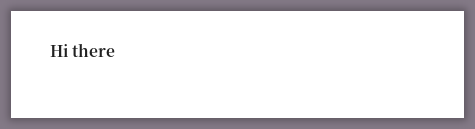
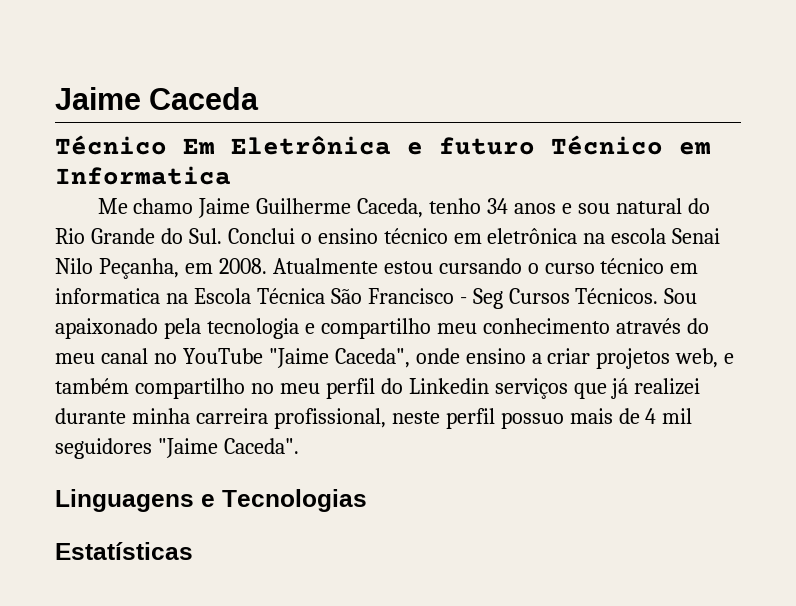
- Hi there
+ Jaime Caceda
+ Técnico Em Eletrônica e futuro Técnico em Informatica
+ Me chamo Jaime Guilherme Caceda, tenho 34 anos e sou natural do Rio Grande do Sul. Conclui o ensino técnico em eletrônica na escola Senai Nilo Peçanha, em 2008. Atualmente estou cursando o curso técnico em informatica na Escola Técnica São Francisco - Seg Cursos Técnicos. Sou apaixonado pela tecnologia e compartilho meu conhecimento através do meu canal no YouTube "Jaime Caceda", onde ensino a criar projetos web, e também compartilho no meu perfil do Linkedin serviços que já realizei durante minha carreira profissional, neste perfil possuo mais de 4 mil seguidores "Jaime Caceda".
+ Linguagens e Tecnologias
+ Estatísticas

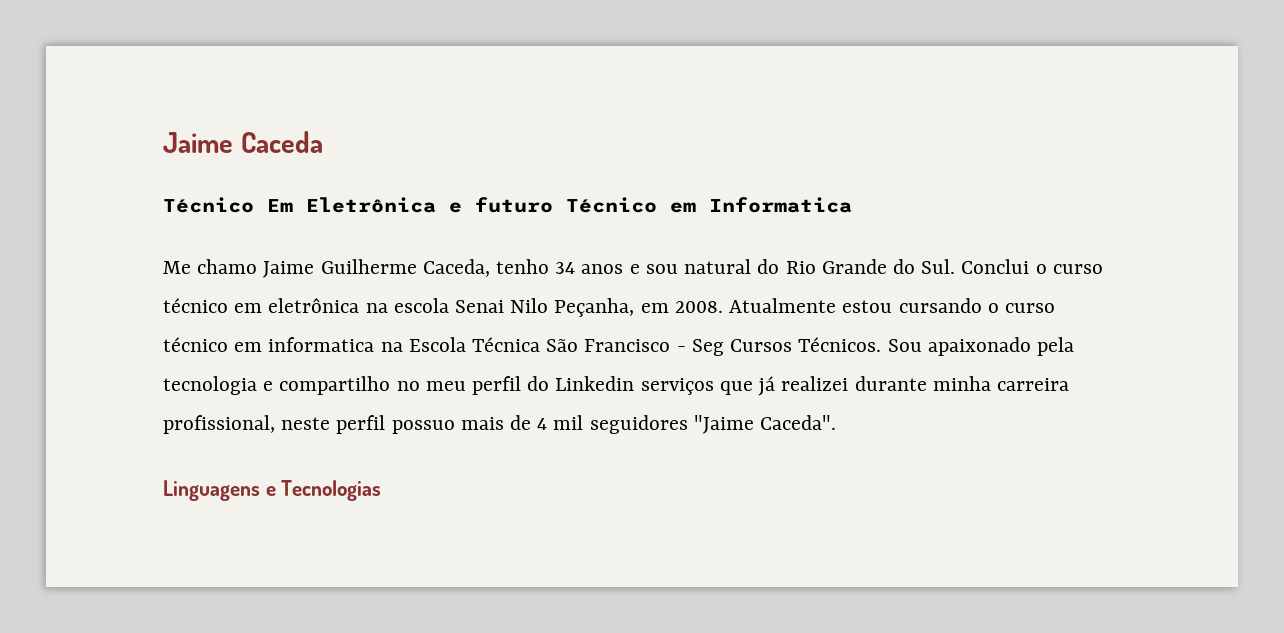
- Me chamo Jaime Guilherme Caceda, tenho 34 anos e sou natural do Rio Grande do Sul. Conclui o ensino técnico em eletrônica na escola Senai Nilo Peçanha, em 2008.
+ Me chamo Jaime Guilherme Caceda, tenho 34 anos e sou natural do Rio Grande do Sul. Conclui o curso técnico em eletrônica na escola Senai Nilo Peçanha, em 2008.
- Sou apaixonado pela tecnologia e compartilho meu conhecimento através do meu canal no YouTube "Jaime Caceda", onde ensino a criar projetos web, e também compartilho no meu perfil do Linkedin serviços que já realizei durante minha carreira profissional, neste perfil possuo mais de 4 mil seguidores "Jaime Caceda".
+ Sou apaixonado pela tecnologia e compartilho no meu perfil do Linkedin serviços que já realizei durante minha carreira profissional, neste perfil possuo mais de 4 mil seguidores "Jaime Caceda".
- Estatísticas

